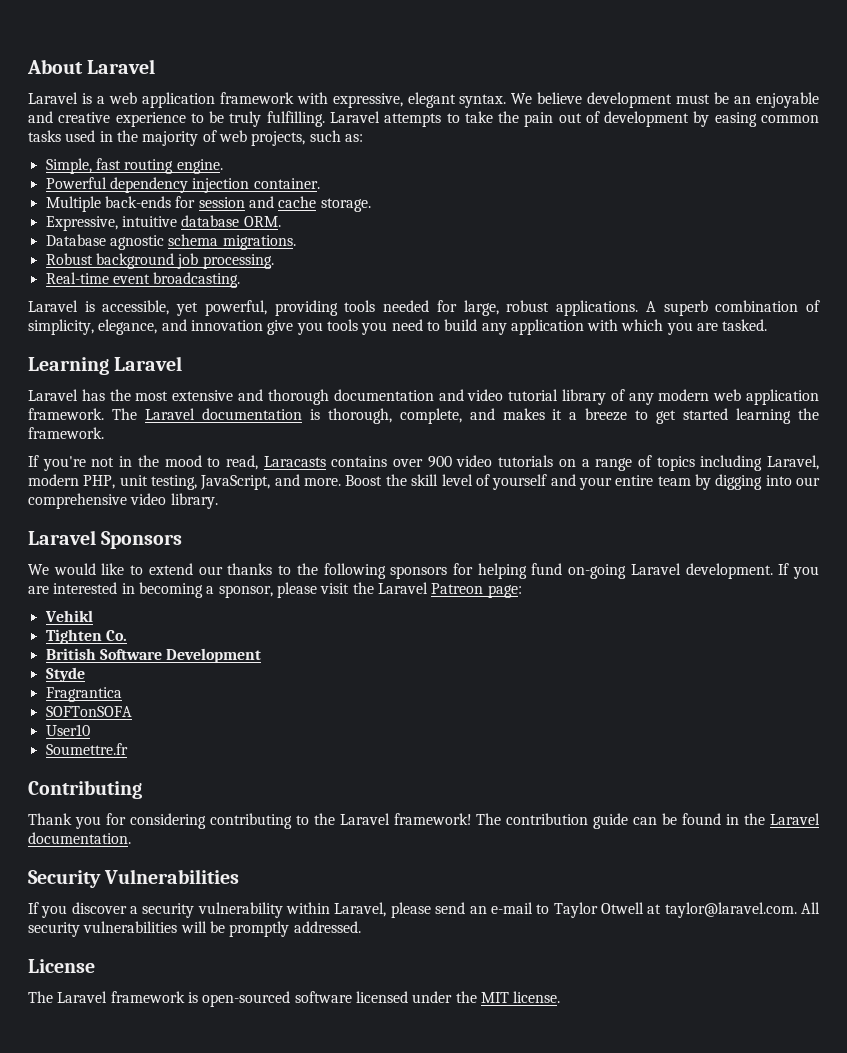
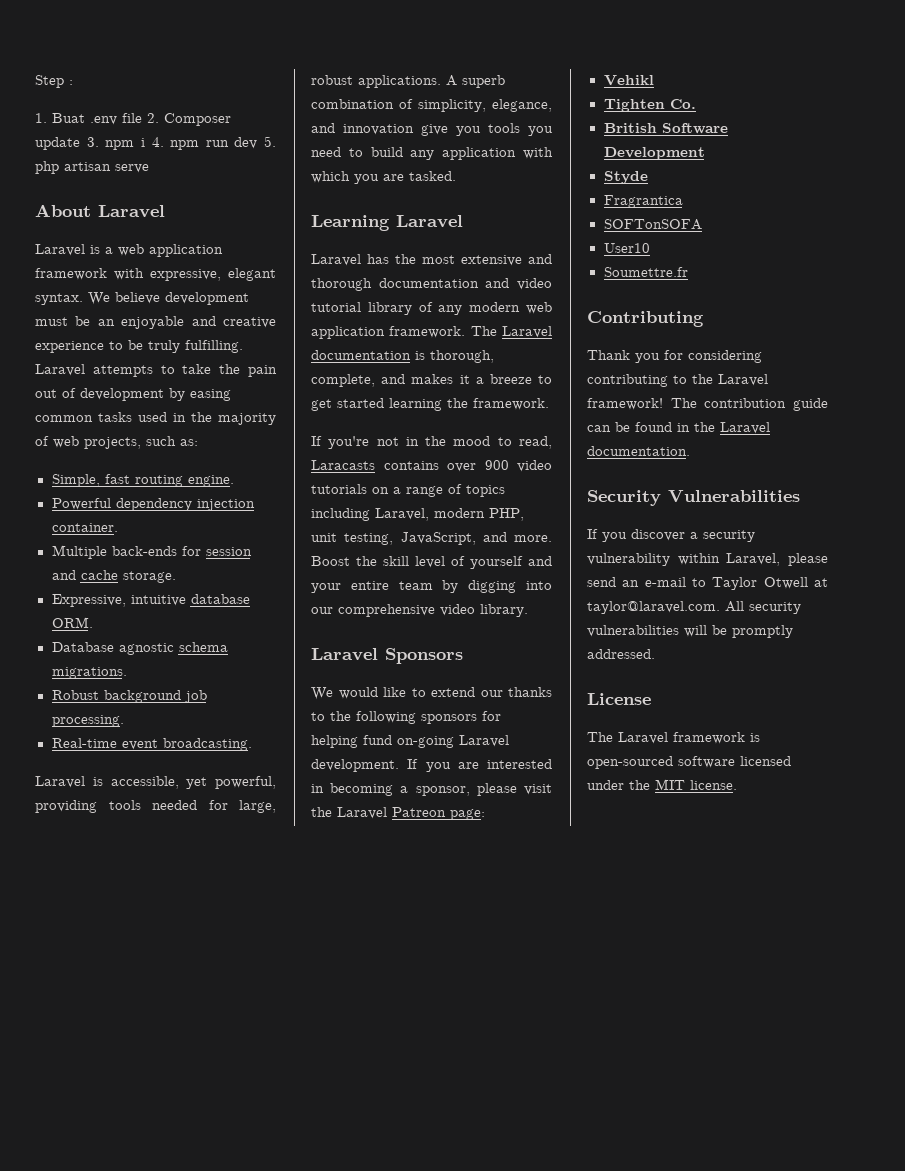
+ Step :
+ 1. Buat .env file 2. Composer update 3. npm i 4. npm run dev 5. php artisan serve

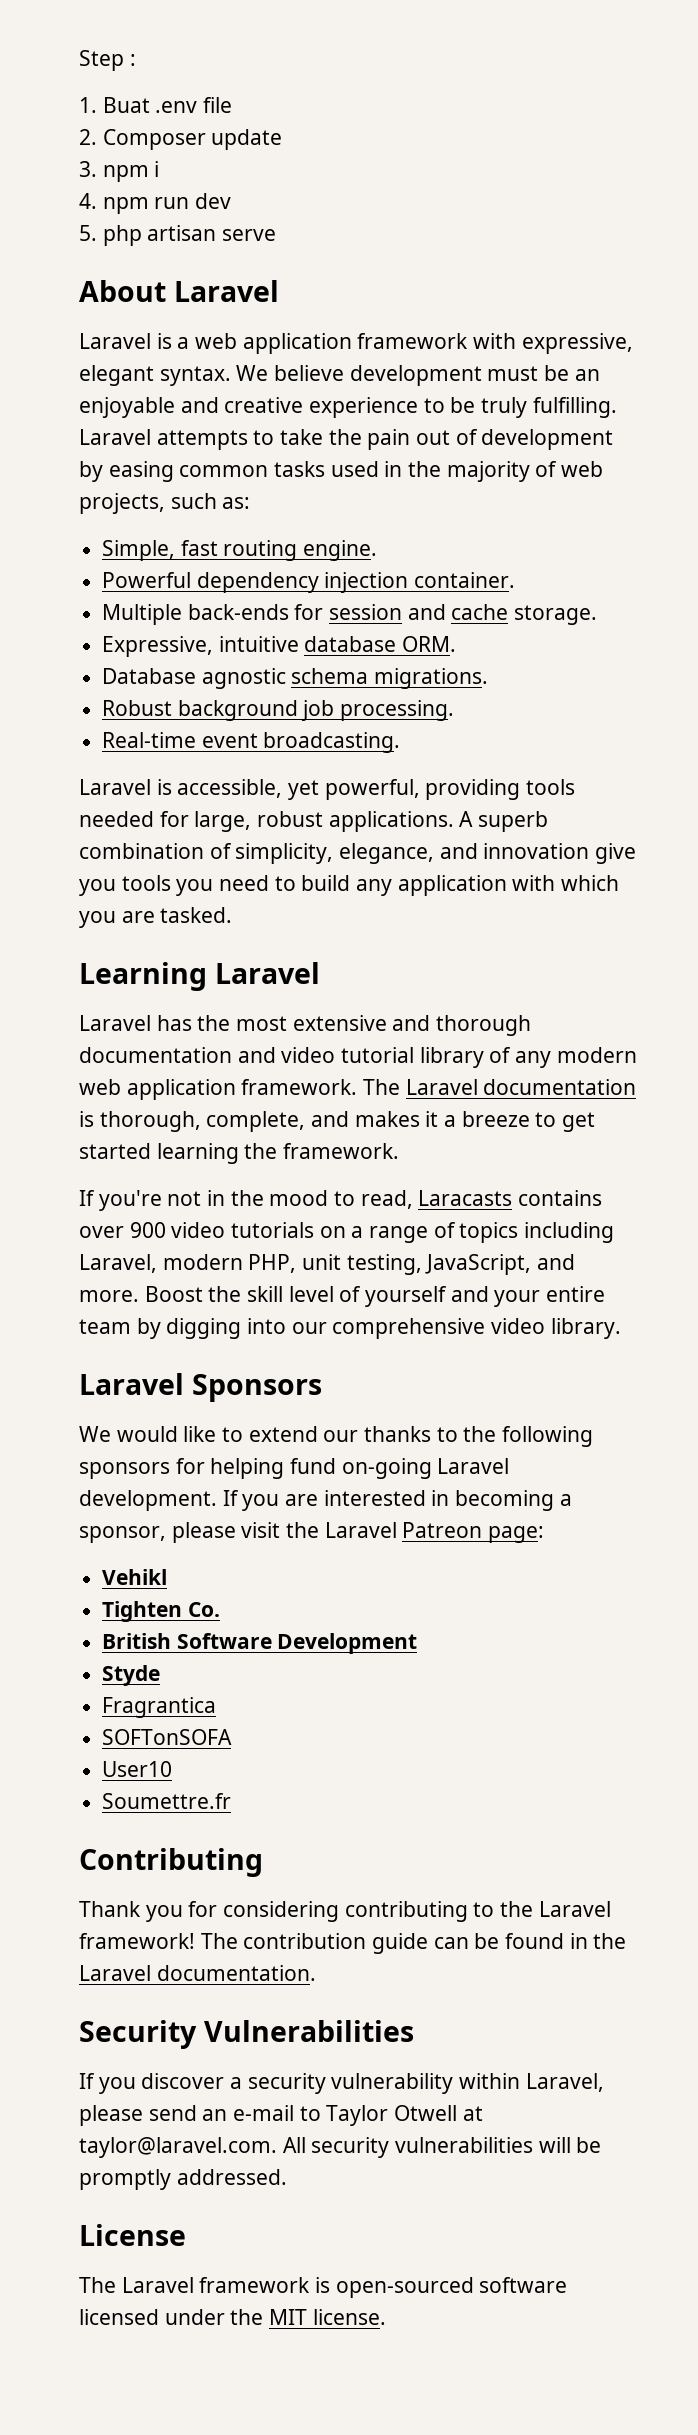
- 1. Buat .env file 2. Composer update 3. npm i 4. npm run dev 5. php artisan serve
+ 1. Buat .env file
+ 2. Composer update
+ 3. npm i
+ 4. npm run dev
+ 5. php artisan serve

